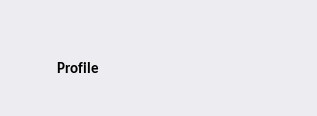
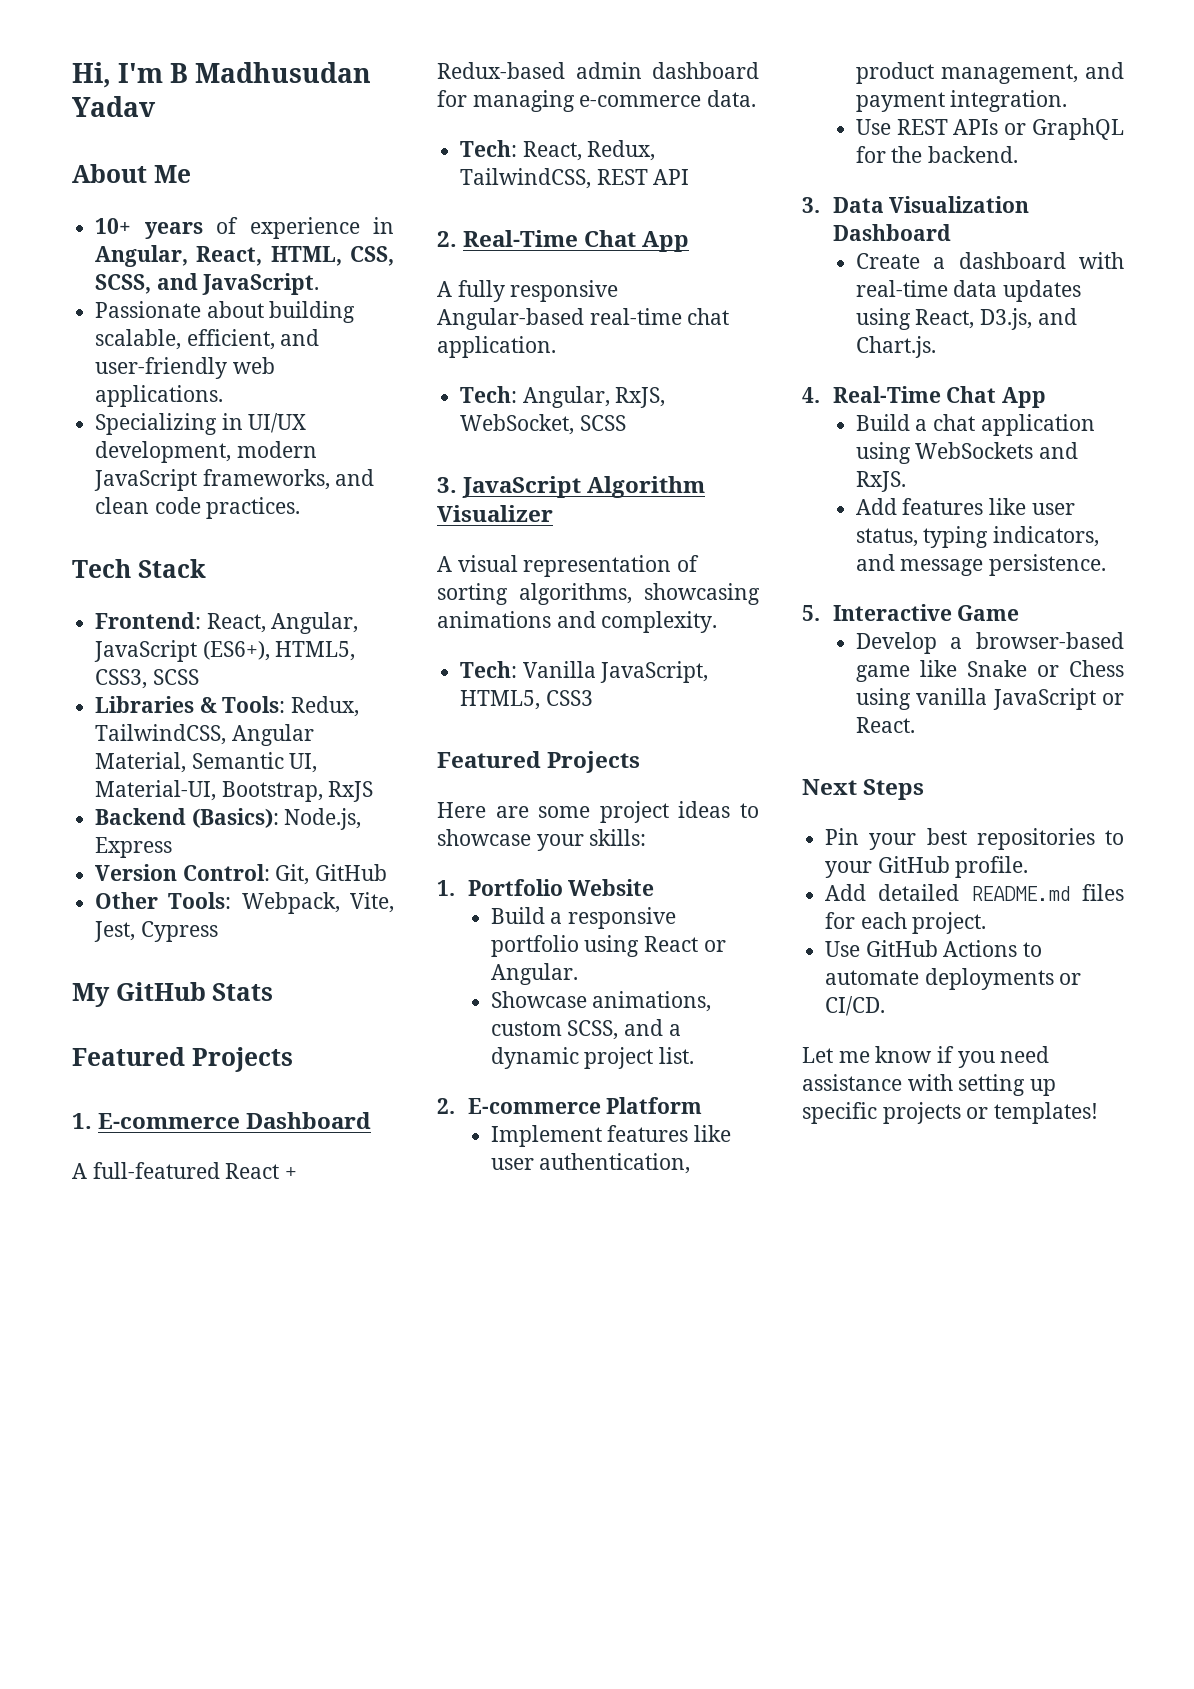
- Profile
+ Hi, I'm B Madhusudan Yadav
+ About Me
+ 10+ years of experience in Angular, React, HTML, CSS, SCSS, and JavaScript.
+ Passionate about building scalable, efficient, and user-friendly web applications.
+ Specializing in UI/UX development, modern JavaScript frameworks, and clean code practices.
+ Tech Stack
+ Frontend: React, Angular, JavaScript (ES6+), HTML5, CSS3, SCSS
+ Libraries & Tools: Redux, TailwindCSS, Angular Material, Semantic UI, Material-UI, Bootstrap, RxJS
+ Backend (Basics): Node.js, Express
+ Version Control: Git, GitHub
+ Other Tools: Webpack, Vite, Jest, Cypress
+ My GitHub Stats
+ Featured Projects
+ 1. E-commerce Dashboard
+ A full-featured React + Redux-based admin dashboard for managing e-commerce data.
+ Tech: React, Redux, TailwindCSS, REST API
+ 2. Real-Time Chat App
+ A fully responsive Angular-based real-time chat application.
+ Tech: Angular, RxJS, WebSocket, SCSS
+ 3. JavaScript Algorithm Visualizer
+ A visual representation of sorting algorithms, showcasing animations and complexity.
+ Tech: Vanilla JavaScript, HTML5, CSS3
+ Featured Projects
+ Here are some project ideas to showcase your skills:
+ 1. Portfolio Website
+ Build a responsive portfolio using React or Angular.
+ Showcase animations, custom SCSS, and a dynamic project list.
+ 2. E-commerce Platform
+ Implement features like user authentication, product management, and payment integration.
+ Use REST APIs or GraphQL for the backend.
+ 3. Data Visualization Dashboard
+ Create a dashboard with real-time data updates using React, D3.js, and Chart.js.
+ 4. Real-Time Chat App
+ Build a chat application using WebSockets and RxJS.
+ Add features like user status, typing indicators, and message persistence.
+ 5. Interactive Game
+ Develop a browser-based game like Snake or Chess using vanilla JavaScript or React.
+ Next Steps
+ Pin your best repositories to your GitHub profile.
+ Add detailed README.md files for each project.
+ Use GitHub Actions to automate deployments or CI/CD.
+ Let me know if you need assistance with setting up specific projects or templates!

